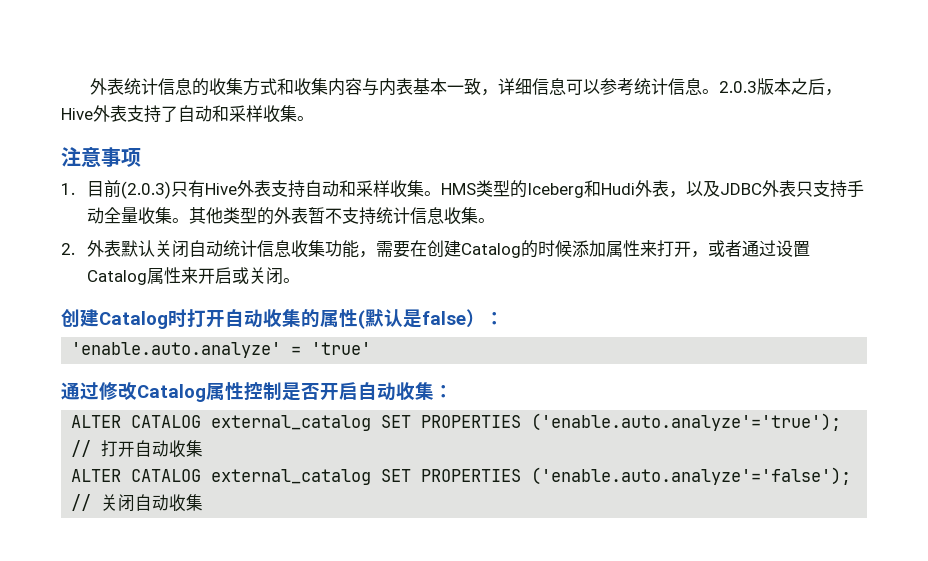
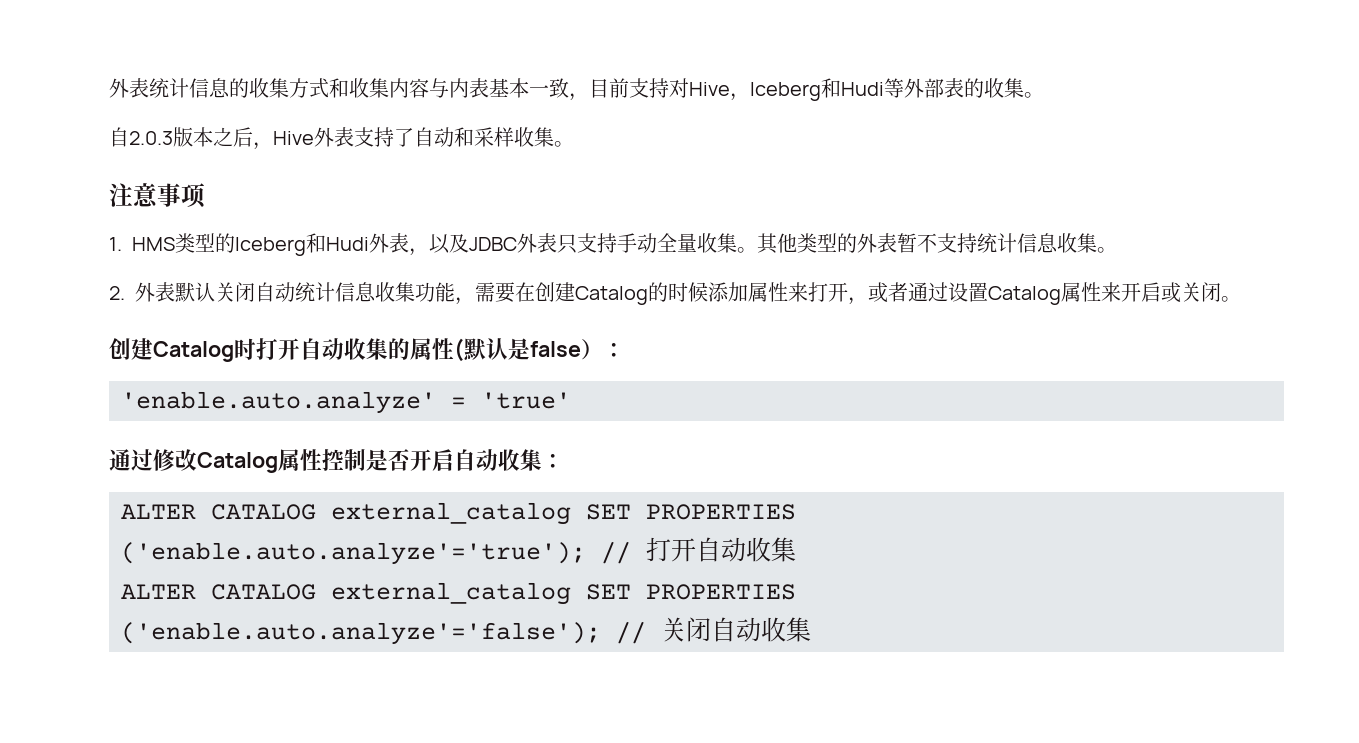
- 外表统计信息的收集方式和收集内容与内表基本一致，详细信息可以参考统计信息。2.0.3版本之后，Hive外表支持了自动和采样收集。
+ 外表统计信息的收集方式和收集内容与内表基本一致，目前支持对Hive，Iceberg和Hudi等外部表的收集。
+ 自2.0.3版本之后，Hive外表支持了自动和采样收集。
- 1.目前(2.0.3)只有Hive外表支持自动和采样收集。HMS类型的Iceberg和Hudi外表，以及JDBC外表只支持手动全量收集。
+ 1. HMS类型的Iceberg和Hudi外表，以及JDBC外表只支持手动全量收集。

